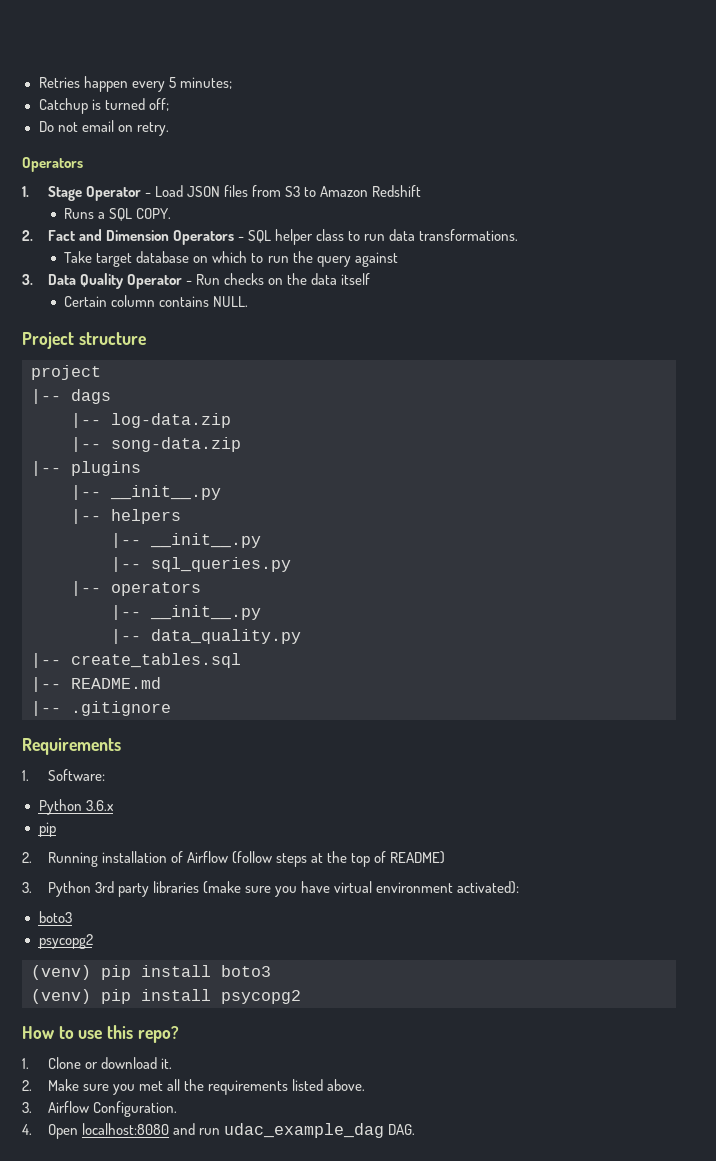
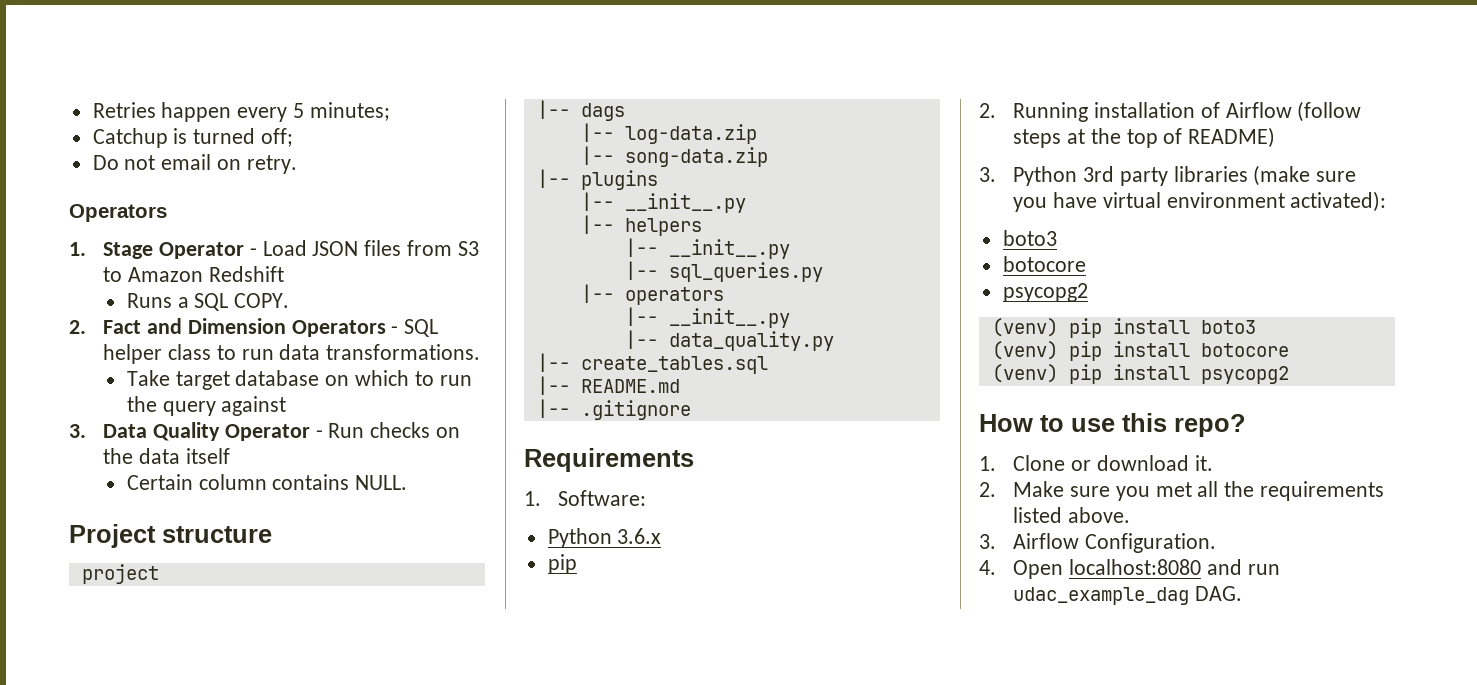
  3. Python 3rd party libraries (make sure you have virtual environment activated):
  boto3
+ botocore
+ (venv) pip install botocore

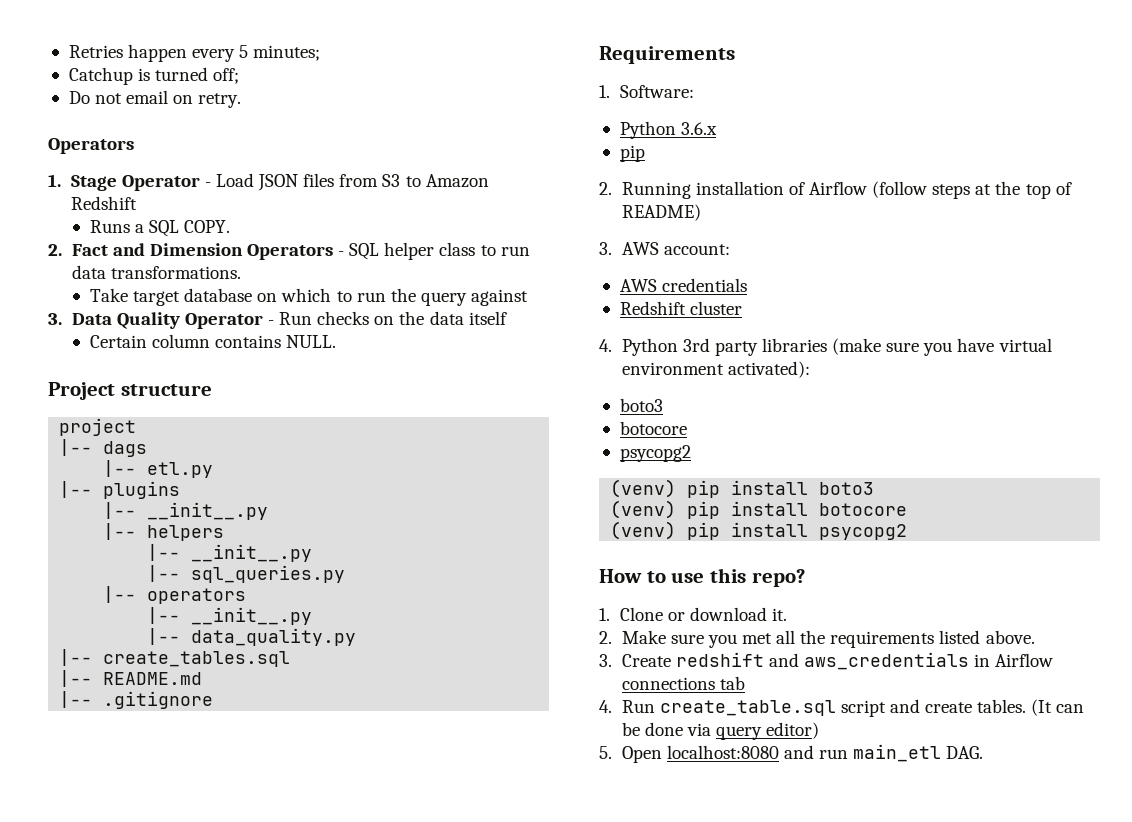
- |-- log-data.zip
- |-- song-data.zip
+ |-- etl.py
- 3. Python 3rd party libraries (make sure you have virtual environment activated):
+ 3. AWS account:
+ AWS credentials
+ Redshift cluster
+ 4. Python 3rd party libraries (make sure you have virtual environment activated):
- 3. Airflow Configuration.
- 4. Open localhost:8080 and run udac_example_dag DAG.
+ 3. Create redshift and aws_credentials in Airflow connections tab
+ 4. Run create_table.sql script and create tables. (It can be done via query editor)
+ 5. Open localhost:8080 and run main_etl DAG.

